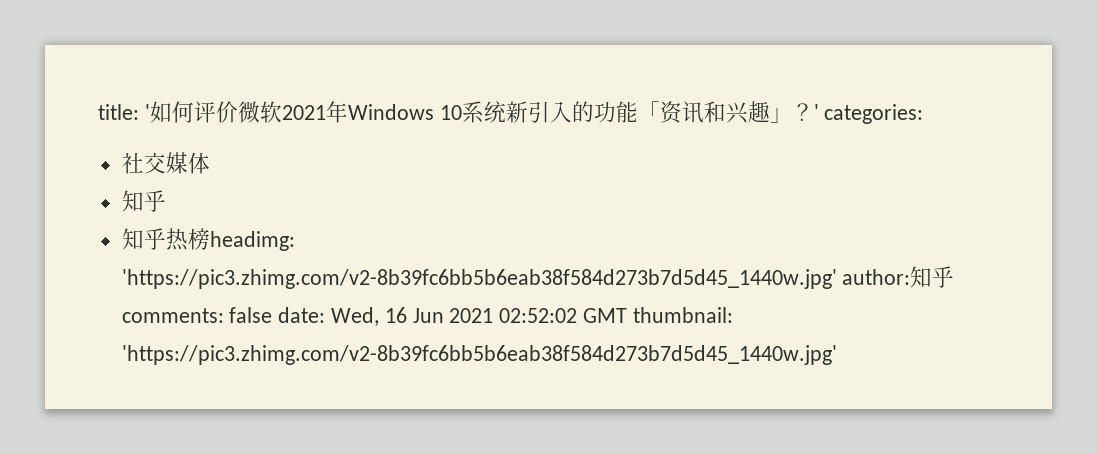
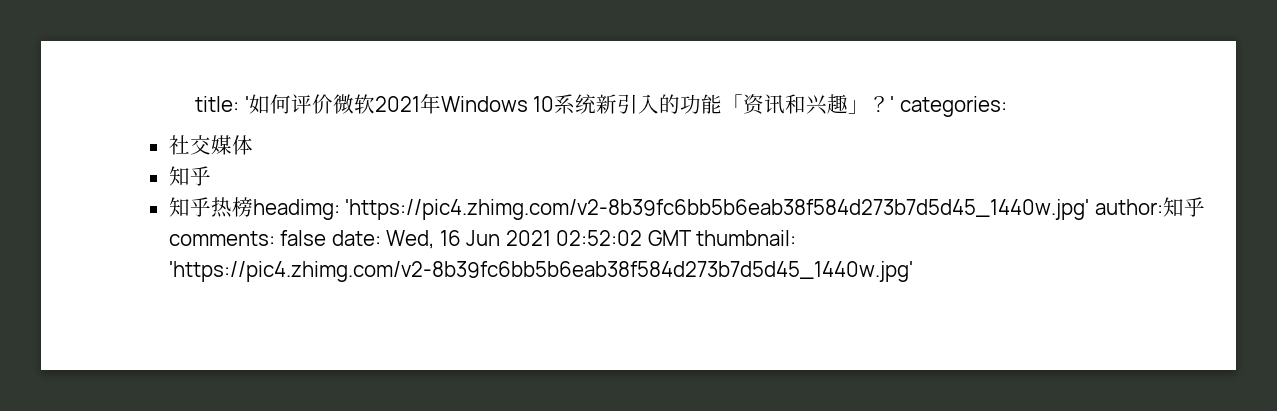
- 知乎热榜headimg: 'https://pic3.zhimg.com/v2-8b39fc6bb5b6eab38f584d273b7d5d45_1440w.jpg' author:知乎comments: false date: Wed, 16 Jun 2021 02:52:02 GMT thumbnail: 'https://pic3.zhimg.com/v2-8b39fc6bb5b6eab38f584d273b7d5d45_1440w.jpg'
+ 知乎热榜headimg: 'https://pic4.zhimg.com/v2-8b39fc6bb5b6eab38f584d273b7d5d45_1440w.jpg' author:知乎comments: false date: Wed, 16 Jun 2021 02:52:02 GMT thumbnail: 'https://pic4.zhimg.com/v2-8b39fc6bb5b6eab38f584d273b7d5d45_1440w.jpg'

